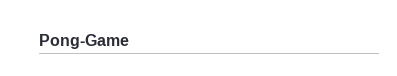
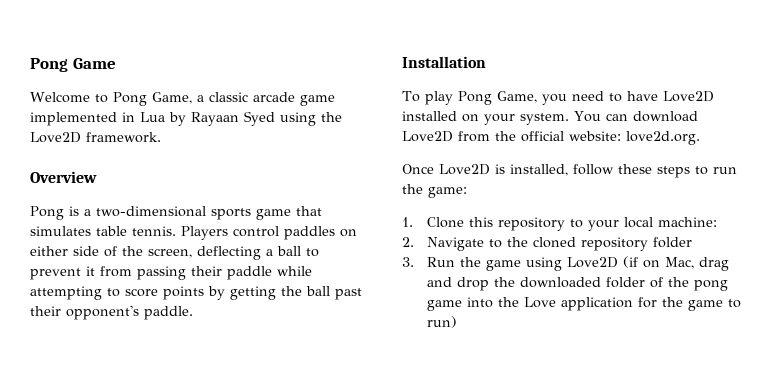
- Pong-Game
+ Pong Game
+ Welcome to Pong Game, a classic arcade game implemented in Lua by Rayaan Syed using the Love2D framework.
+ Overview
+ Pong is a two-dimensional sports game that simulates table tennis. Players control paddles on either side of the screen, deflecting a ball to prevent it from passing their paddle while attempting to score points by getting the ball past their opponent's paddle.
+ Installation
+ To play Pong Game, you need to have Love2D installed on your system. You can download Love2D from the official website: love2d.org.
+ Once Love2D is installed, follow these steps to run the game:
+ 1. Clone this repository to your local machine:
+ 2. Navigate to the cloned repository folder
+ 3. Run the game using Love2D (if on Mac, drag and drop the downloaded folder of the pong game into the Love application for the game to run)

